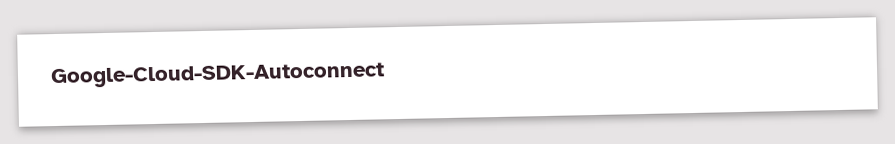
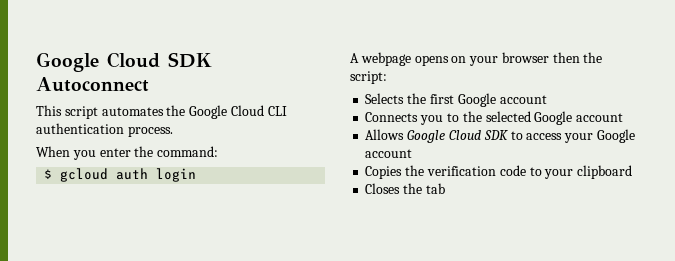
- Google-Cloud-SDK-Autoconnect
+ Google Cloud SDK Autoconnect
+ This script automates the Google Cloud CLI authentication process.
+ When you enter the command:
+ $ gcloud auth login
+ A webpage opens on your browser then the script:
+ Selects the first Google account
+ Connects you to the selected Google account
+ Allows Google Cloud SDK to access your Google account
+ Copies the verification code to your clipboard
+ Closes the tab

